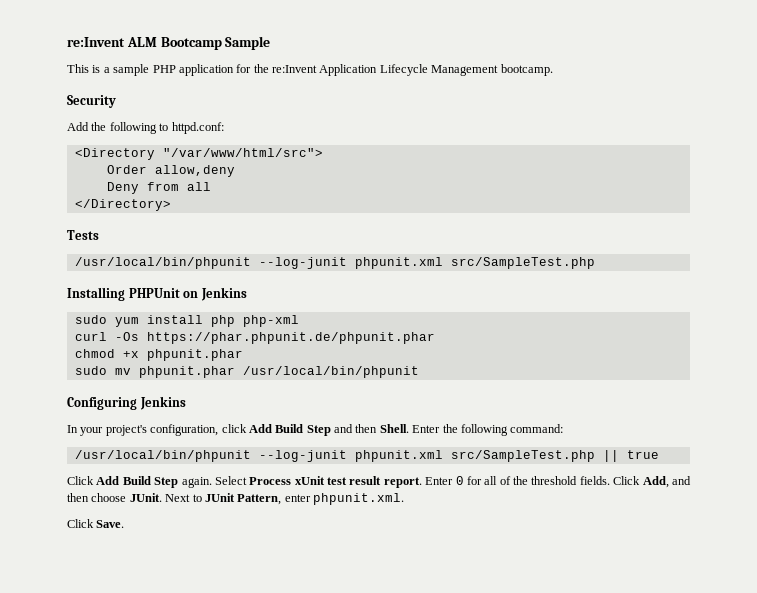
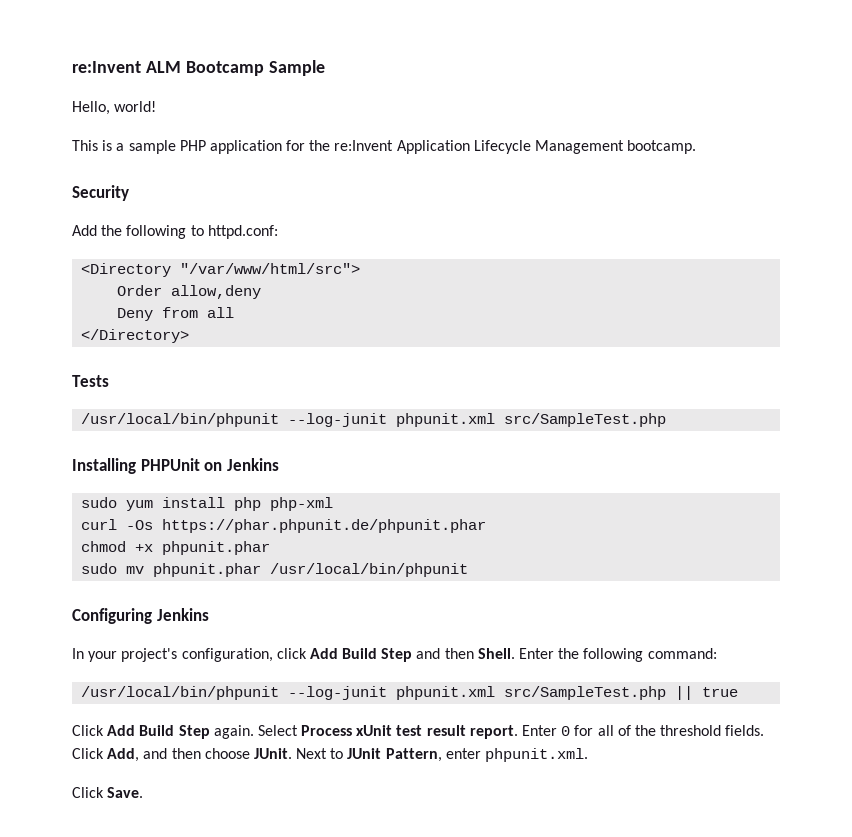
+ Hello, world!

